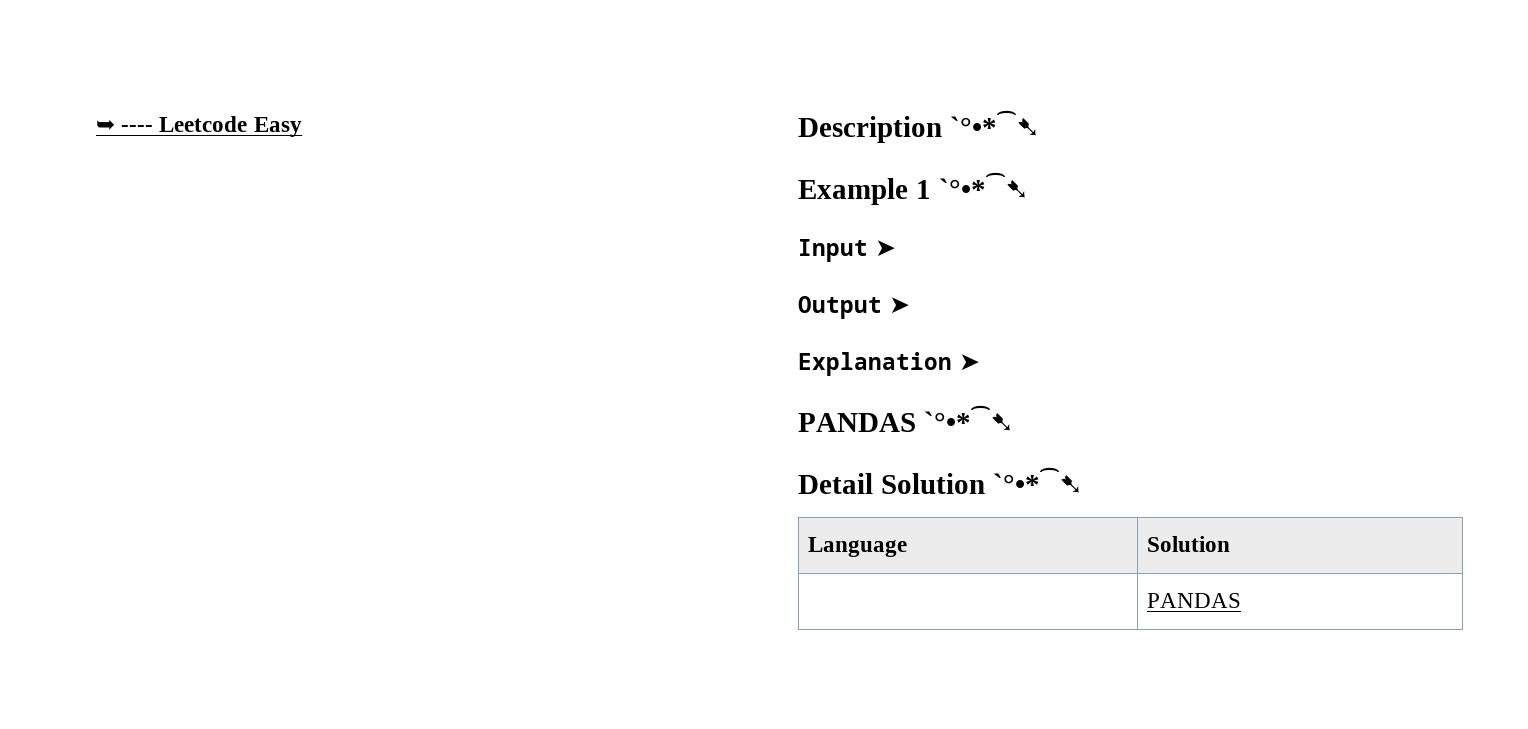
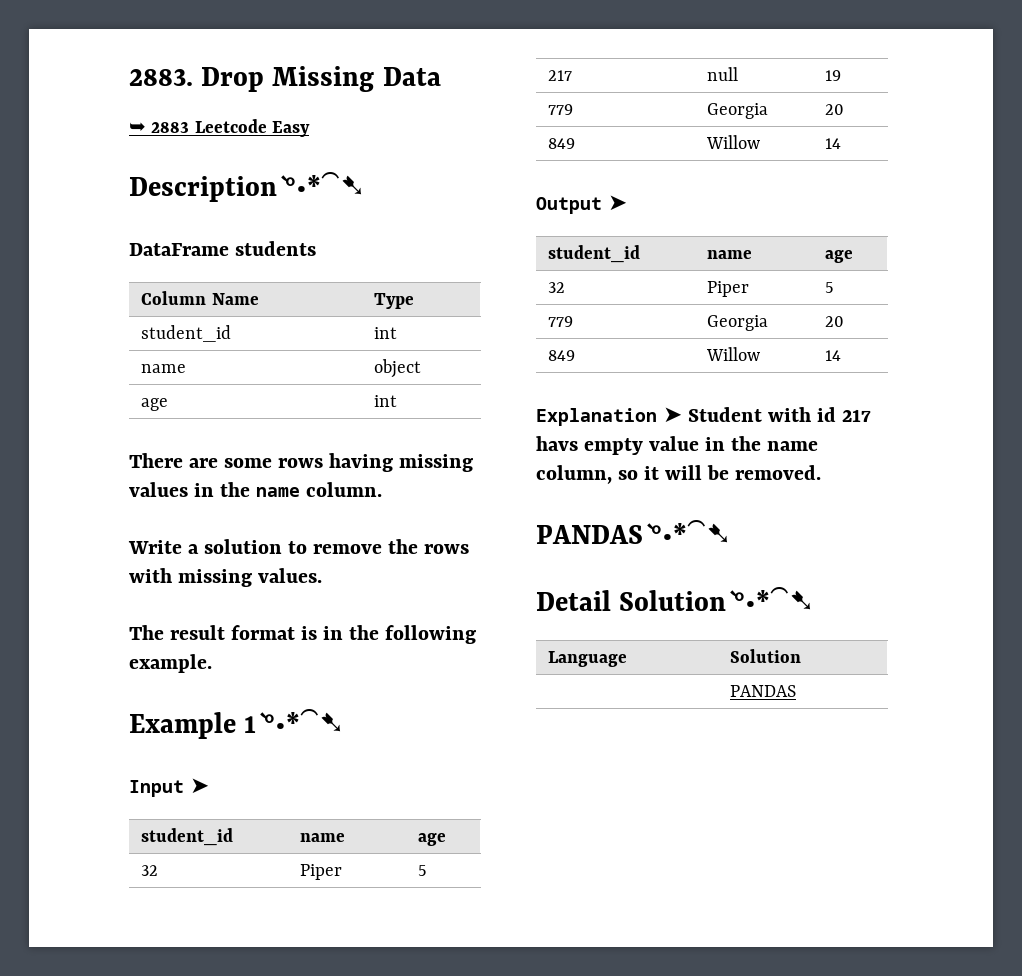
- ➥ ---- Leetcode Easy
+ 2883. Drop Missing Data
+ ➥ 2883 Leetcode Easy
  Description ˋ°•*⁀➷
+ DataFrame students
+ Column Name | Type
+ student_id | int
+ name | object
+ age | int
+ There are some rows having missing values in the name column.
+ Write a solution to remove the rows with missing values.
+ The result format is in the following example.
  Input ➤
+ student_id | name | age
+ 32 | Piper | 5
+ 217 | null | 19
+ 779 | Georgia | 20
+ 849 | Willow | 14
  Output ➤
- Explanation ➤
+ student_id | name | age
+ 32 | Piper | 5
+ 779 | Georgia | 20
+ 849 | Willow | 14
+ Explanation ➤ Student with id 217 havs empty value in the name column, so it will be removed.

